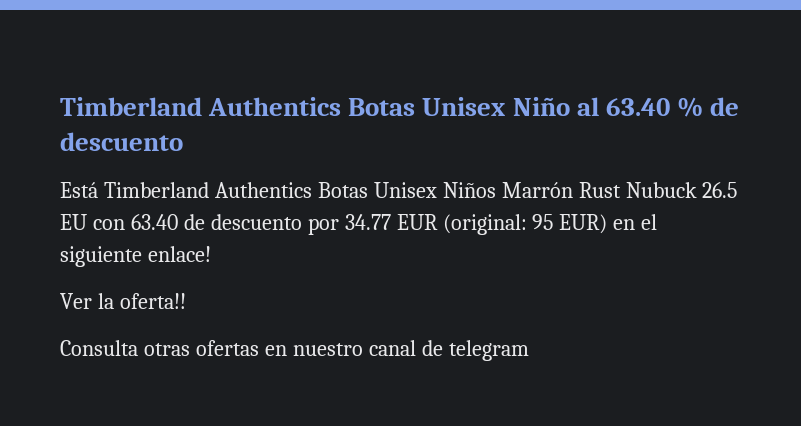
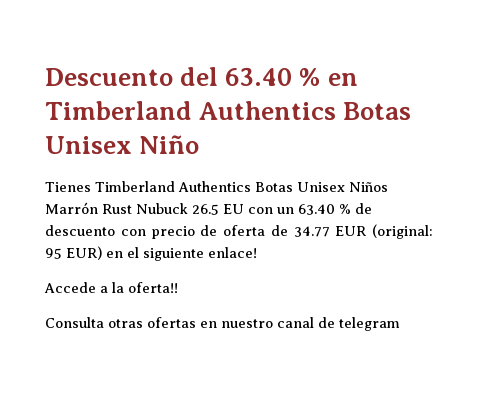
- Timberland Authentics Botas Unisex Niño al 63.40 % de descuento
- Está Timberland Authentics Botas Unisex Niños Marrón Rust Nubuck 26.5 EU con 63.40 de descuento por 34.77 EUR (original: 95 EUR) en el siguiente enlace!
+ Descuento del 63.40 % en Timberland Authentics Botas Unisex Niño
+ Tienes Timberland Authentics Botas Unisex Niños Marrón Rust Nubuck 26.5 EU con un 63.40 % de descuento con precio de oferta de 34.77 EUR (original: 95 EUR) en el siguiente enlace!
- Ver la oferta!!
+ Accede a la oferta!!

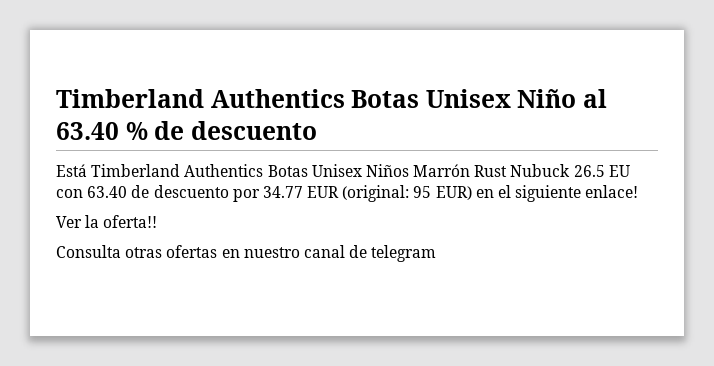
- Descuento del 63.40 % en Timberland Authentics Botas Unisex Niño
- Tienes Timberland Authentics Botas Unisex Niños Marrón Rust Nubuck 26.5 EU con un 63.40 % de descuento con precio de oferta de 34.77 EUR (original: 95 EUR) en el siguiente enlace!
+ Timberland Authentics Botas Unisex Niño al 63.40 % de descuento
+ Está Timberland Authentics Botas Unisex Niños Marrón Rust Nubuck 26.5 EU con 63.40 de descuento por 34.77 EUR (original: 95 EUR) en el siguiente enlace!
- Accede a la oferta!!
+ Ver la oferta!!

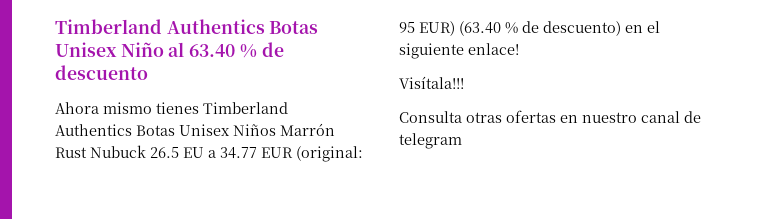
- Está Timberland Authentics Botas Unisex Niños Marrón Rust Nubuck 26.5 EU con 63.40 de descuento por 34.77 EUR (original: 95 EUR) en el siguiente enlace!
+ Ahora mismo tienes Timberland Authentics Botas Unisex Niños Marrón Rust Nubuck 26.5 EU a 34.77 EUR (original: 95 EUR) (63.40 % de descuento) en el siguiente enlace!
- Ver la oferta!!
+ Visítala!!!

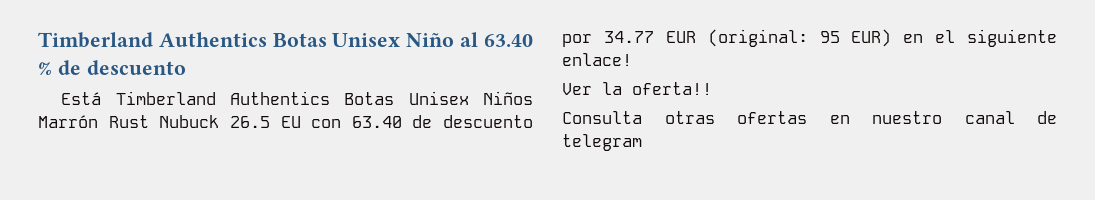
- Ahora mismo tienes Timberland Authentics Botas Unisex Niños Marrón Rust Nubuck 26.5 EU a 34.77 EUR (original: 95 EUR) (63.40 % de descuento) en el siguiente enlace!
+ Está Timberland Authentics Botas Unisex Niños Marrón Rust Nubuck 26.5 EU con 63.40 de descuento por 34.77 EUR (original: 95 EUR) en el siguiente enlace!
- Visítala!!!
+ Ver la oferta!!

